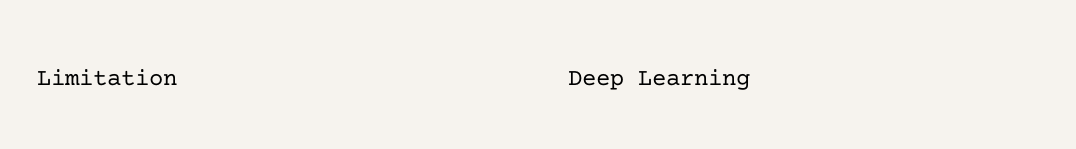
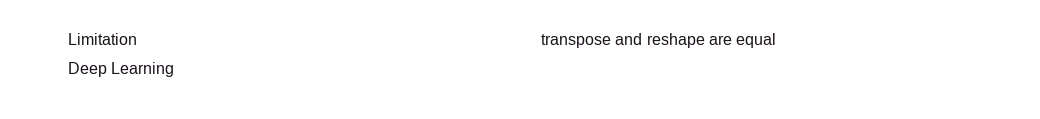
+ transpose and reshape are equal

